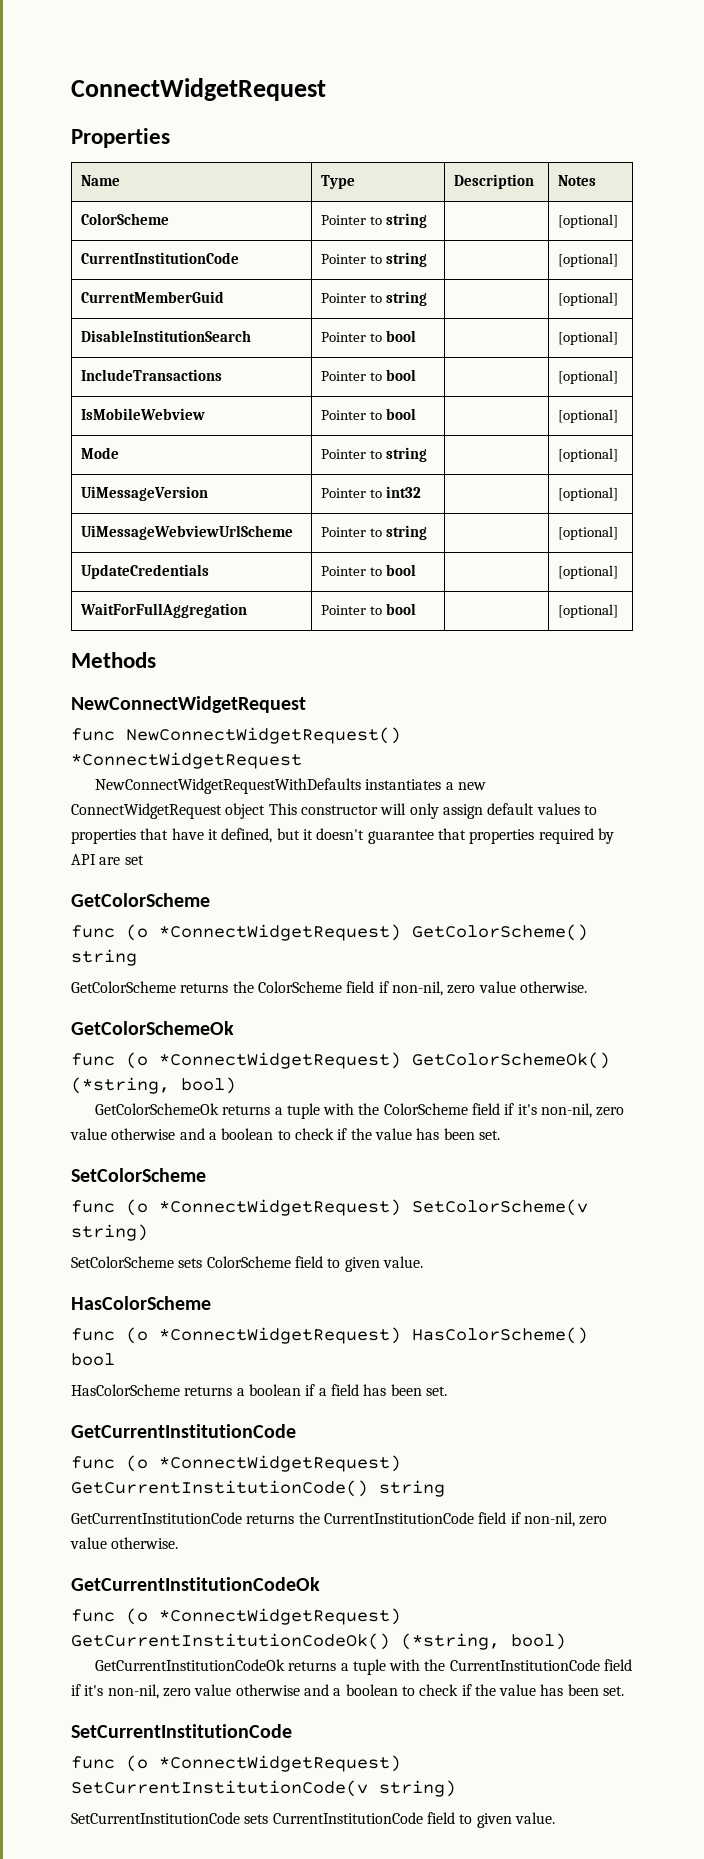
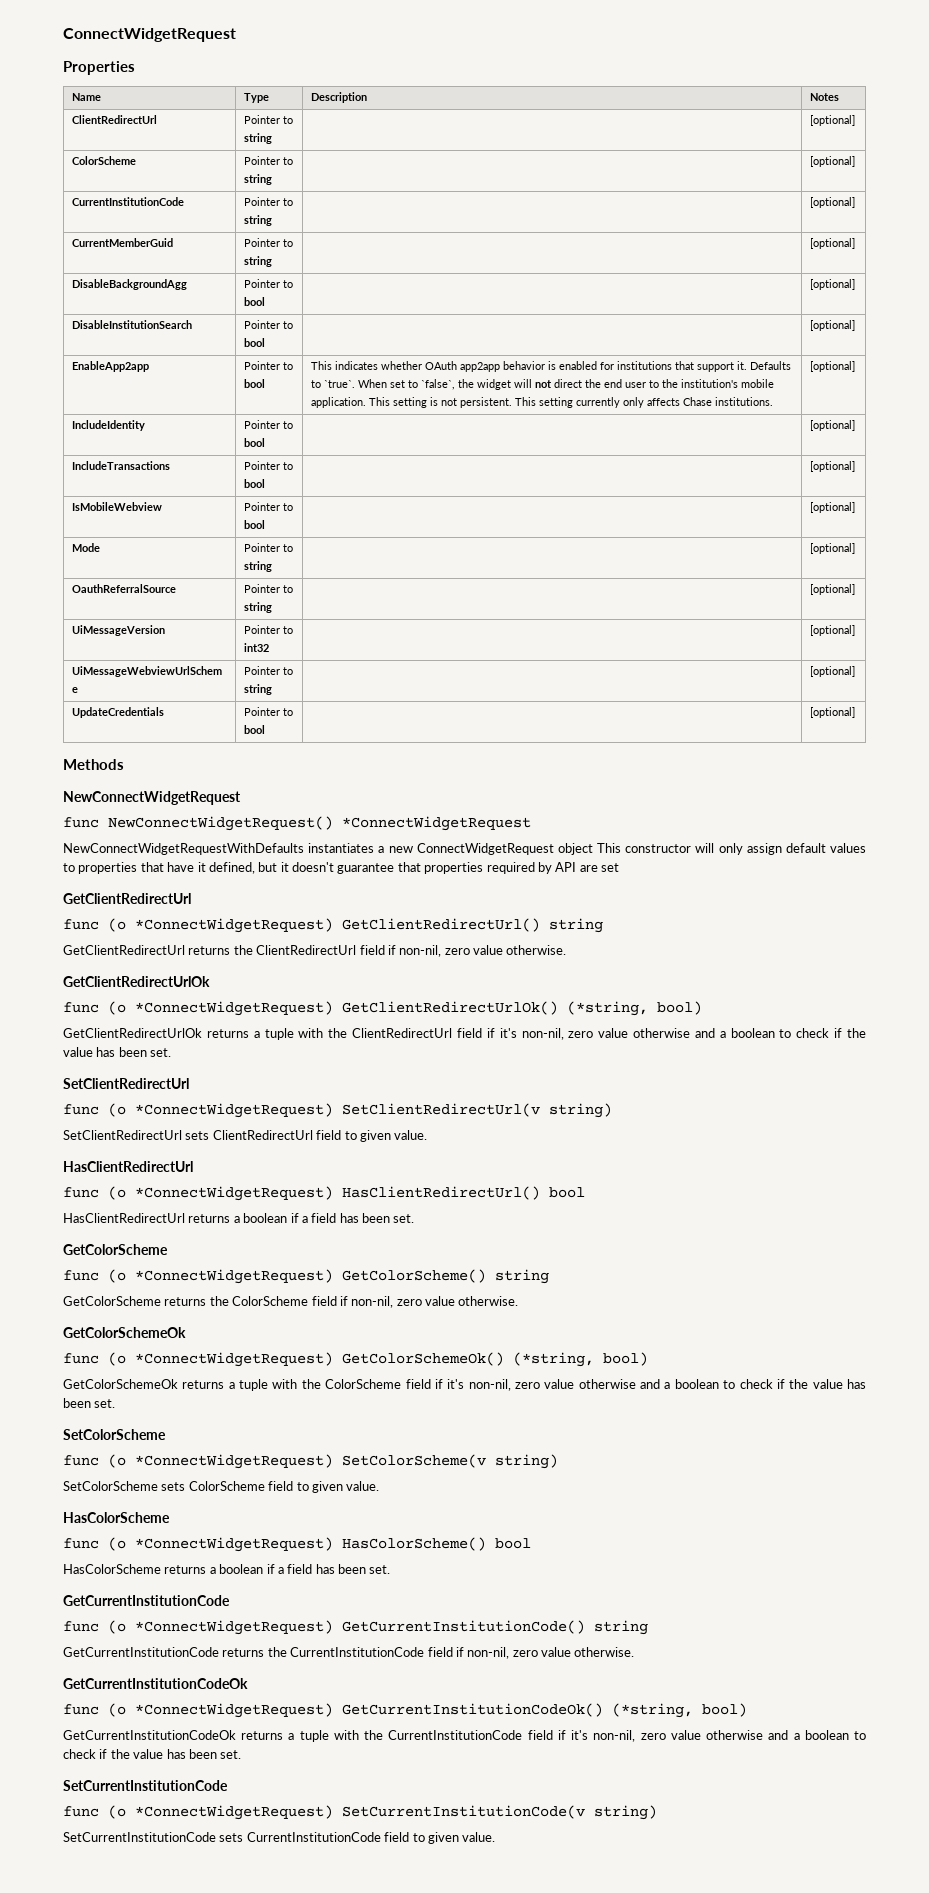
+ ClientRedirectUrl | Pointer to string | | [optional]
+ DisableBackgroundAgg | Pointer to bool | | [optional]
+ EnableApp2app | Pointer to bool | This indicates whether OAuth app2app behavior is enabled for institutions that support it. Defaults to `true`. When set to `false`, the widget will not direct the end user to the institution's mobile application. This setting is not persistent. This setting currently only affects Chase institutions. | [optional]
+ IncludeIdentity | Pointer to bool | | [optional]
+ OauthReferralSource | Pointer to string | | [optional]
- WaitForFullAggregation | Pointer to bool | | [optional]
  NewConnectWidgetRequestWithDefaults instantiates a new ConnectWidgetRequest object This constructor will only assign default values to properties that have it defined, but it doesn't guarantee that properties required by API are set
+ GetClientRedirectUrl
+ func (o *ConnectWidgetRequest) GetClientRedirectUrl() string
+ GetClientRedirectUrl returns the ClientRedirectUrl field if non-nil, zero value otherwise.
+ GetClientRedirectUrlOk
+ func (o *ConnectWidgetRequest) GetClientRedirectUrlOk() (*string, bool)
+ GetClientRedirectUrlOk returns a tuple with the ClientRedirectUrl field if it's non-nil, zero value otherwise and a boolean to check if the value has been set.
+ SetClientRedirectUrl
+ func (o *ConnectWidgetRequest) SetClientRedirectUrl(v string)
+ SetClientRedirectUrl sets ClientRedirectUrl field to given value.
+ HasClientRedirectUrl
+ func (o *ConnectWidgetRequest) HasClientRedirectUrl() bool
+ HasClientRedirectUrl returns a boolean if a field has been set.

